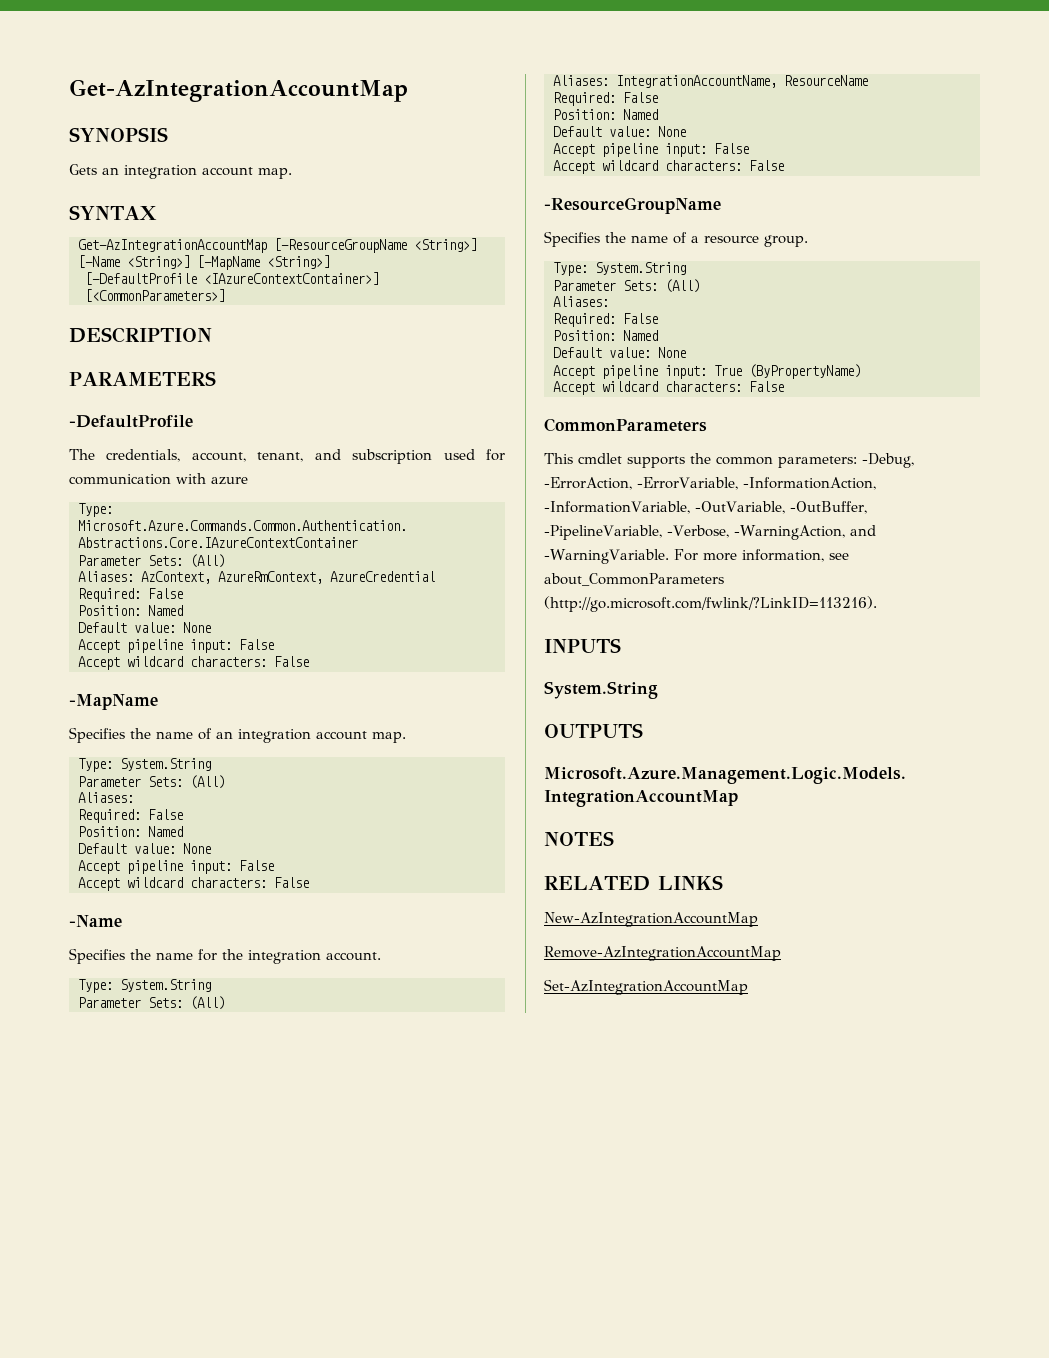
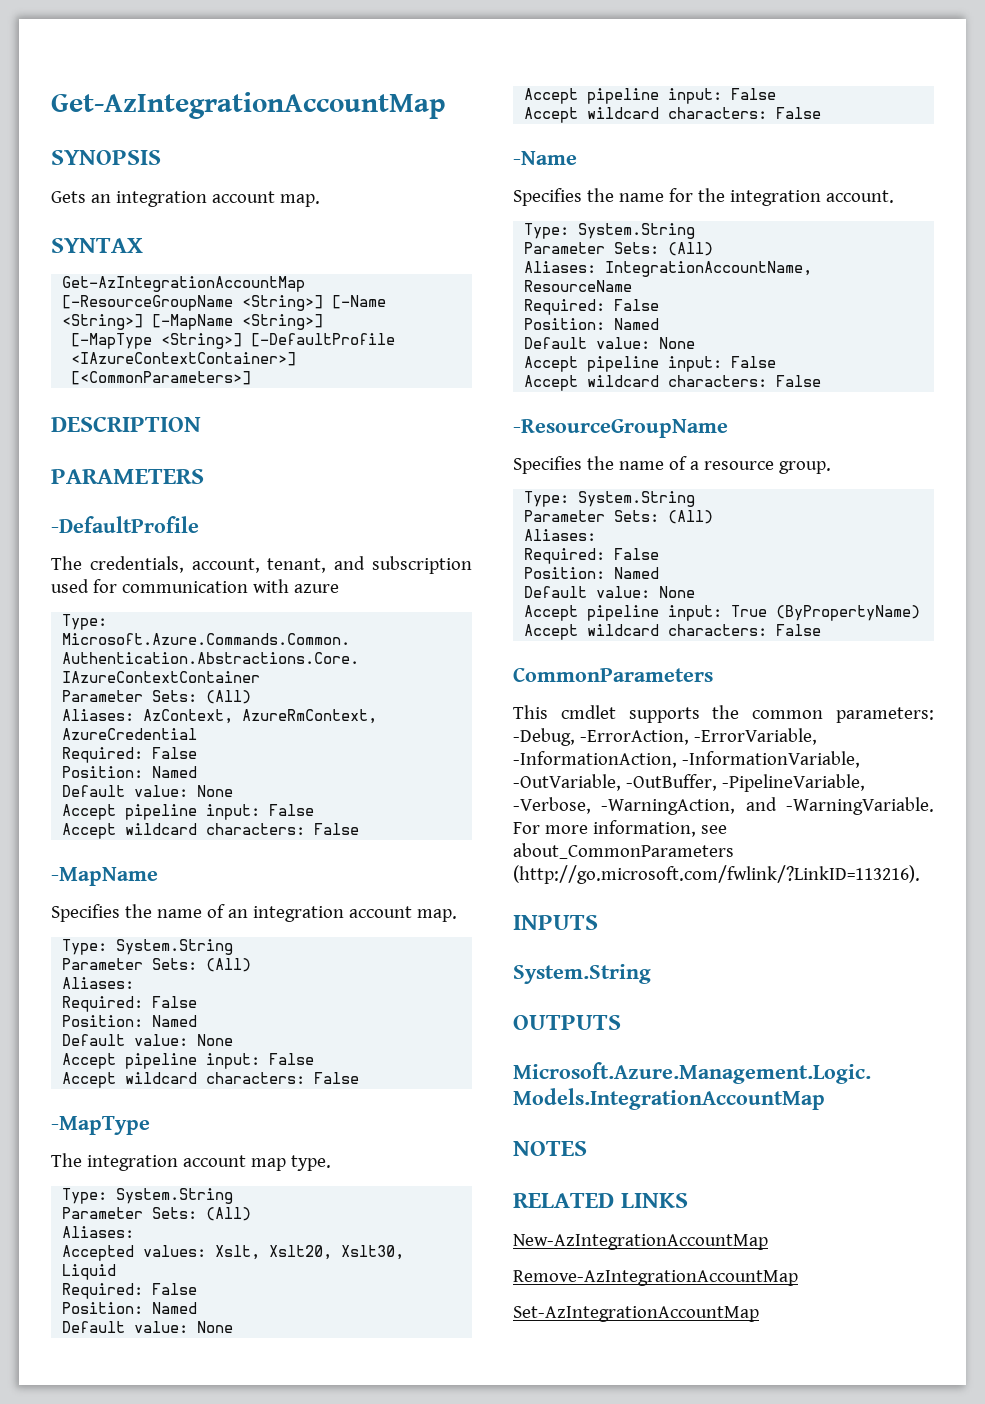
- [-DefaultProfile <IAzureContextContainer>] [<CommonParameters>]
+ [-MapType <String>] [-DefaultProfile <IAzureContextContainer>] [<CommonParameters>]
+ -MapType
+ The integration account map type.
+ Type: System.String
+ Parameter Sets: (All)
+ Aliases:
+ Accepted values: Xslt, Xslt20, Xslt30, Liquid
+ Required: False
+ Position: Named
+ Default value: None
+ Accept pipeline input: False
+ Accept wildcard characters: False

